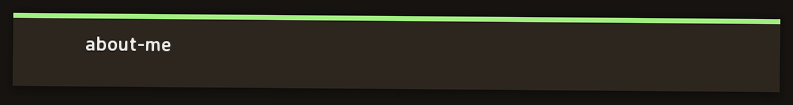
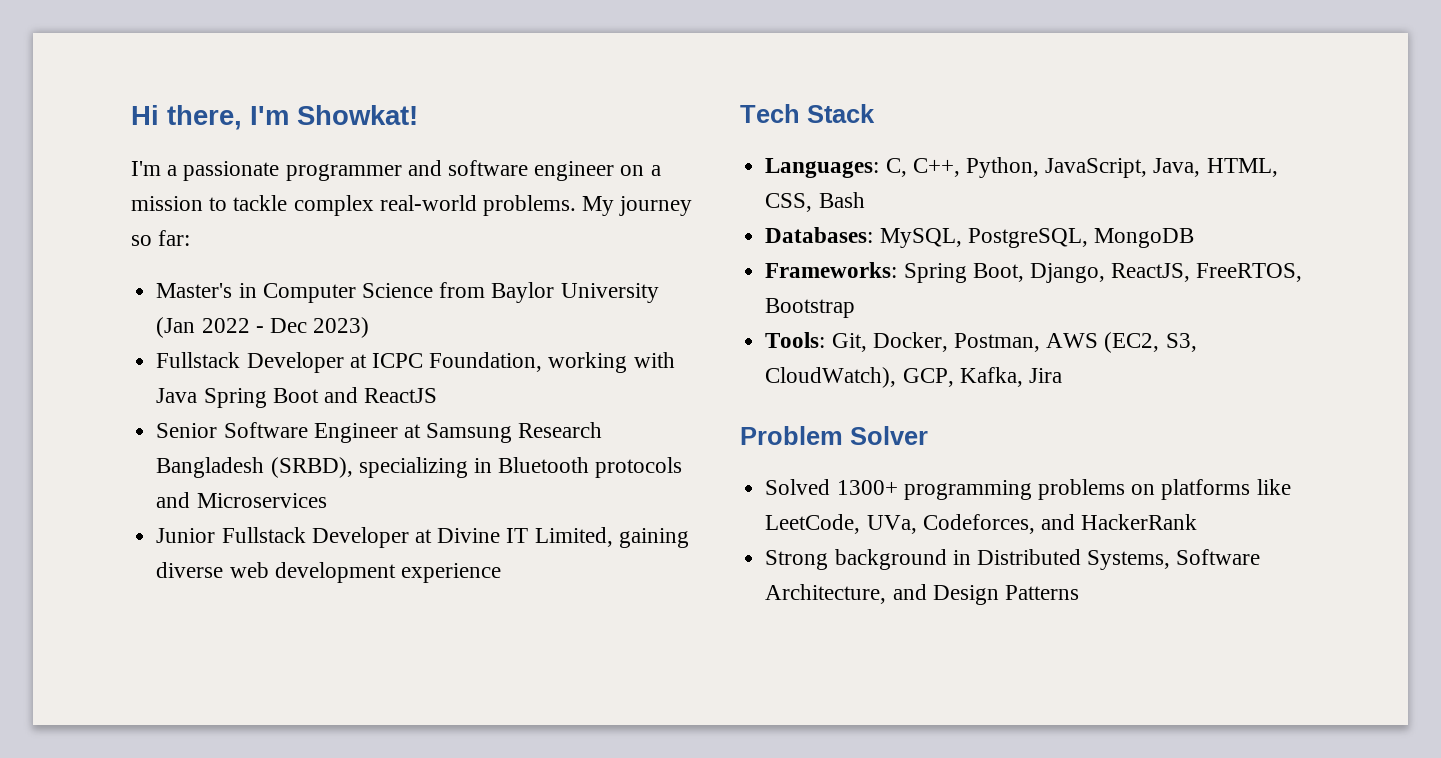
- about-me
+ Hi there, I'm Showkat!
+ I'm a passionate programmer and software engineer on a mission to tackle complex real-world problems. My journey so far:
+ Master's in Computer Science from Baylor University (Jan 2022 - Dec 2023)
+ Fullstack Developer at ICPC Foundation, working with Java Spring Boot and ReactJS
+ Senior Software Engineer at Samsung Research Bangladesh (SRBD), specializing in Bluetooth protocols and Microservices
+ Junior Fullstack Developer at Divine IT Limited, gaining diverse web development experience
+ Tech Stack
+ Languages: C, C++, Python, JavaScript, Java, HTML, CSS, Bash
+ Databases: MySQL, PostgreSQL, MongoDB
+ Frameworks: Spring Boot, Django, ReactJS, FreeRTOS, Bootstrap
+ Tools: Git, Docker, Postman, AWS (EC2, S3, CloudWatch), GCP, Kafka, Jira
+ Problem Solver
+ Solved 1300+ programming problems on platforms like LeetCode, UVa, Codeforces, and HackerRank
+ Strong background in Distributed Systems, Software Architecture, and Design Patterns

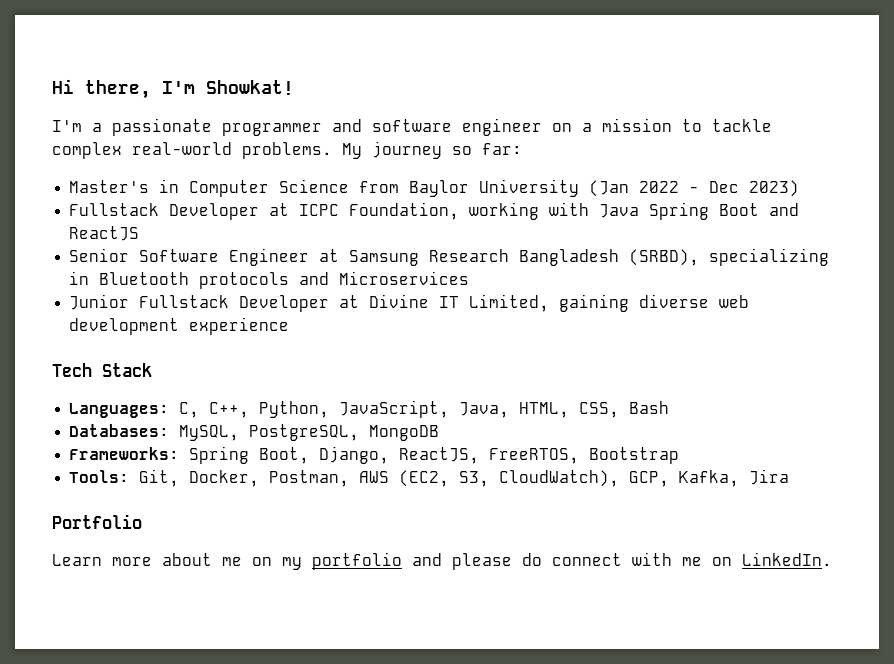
- Problem Solver
- Solved 1300+ programming problems on platforms like LeetCode, UVa, Codeforces, and HackerRank
- Strong background in Distributed Systems, Software Architecture, and Design Patterns
+ Portfolio
+ Learn more about me on my portfolio and please do connect with me on LinkedIn.

